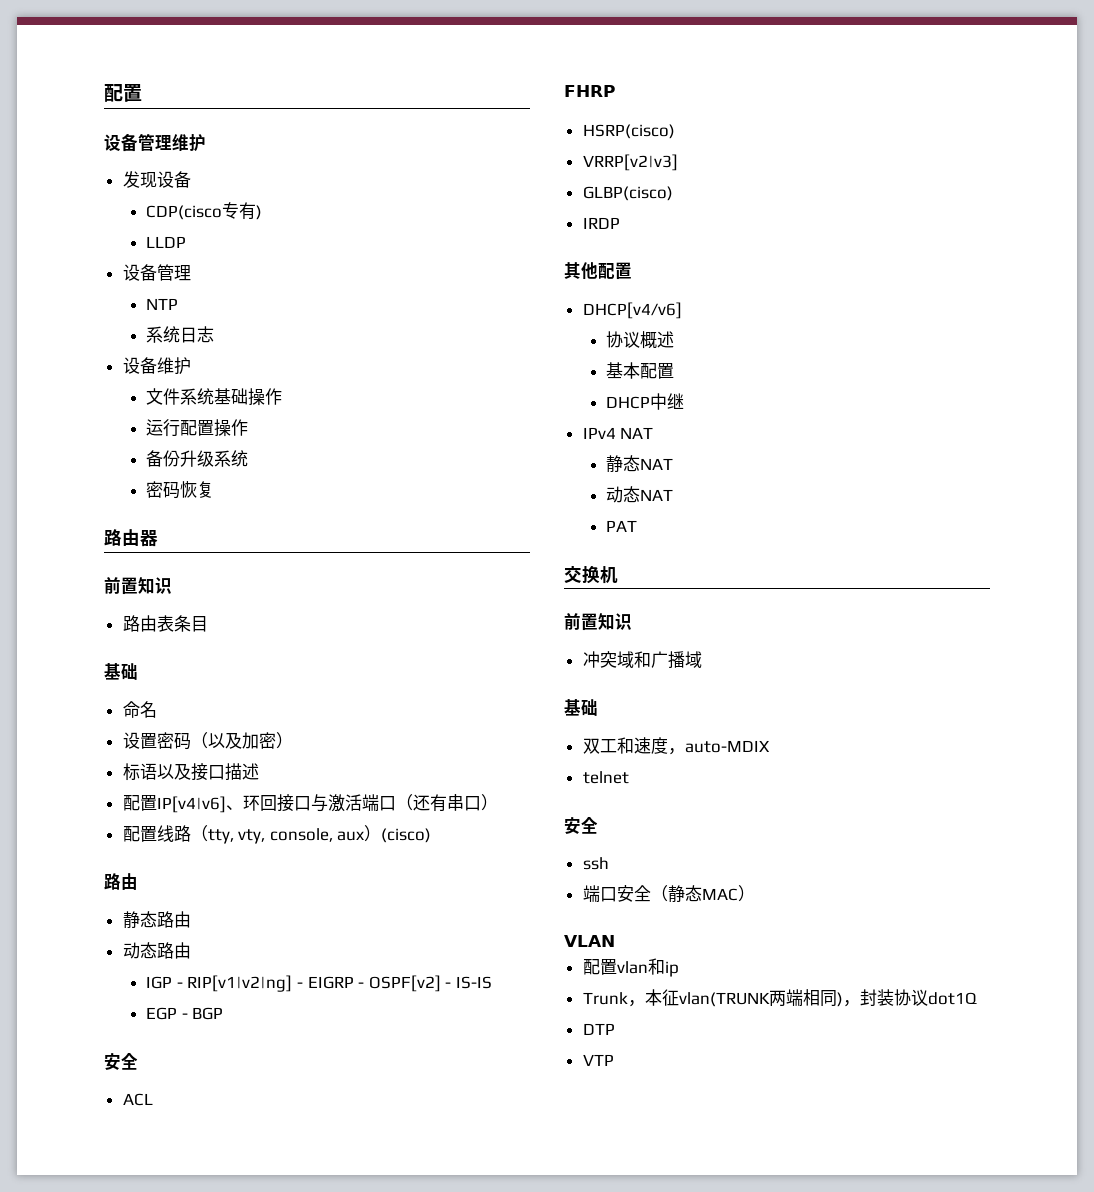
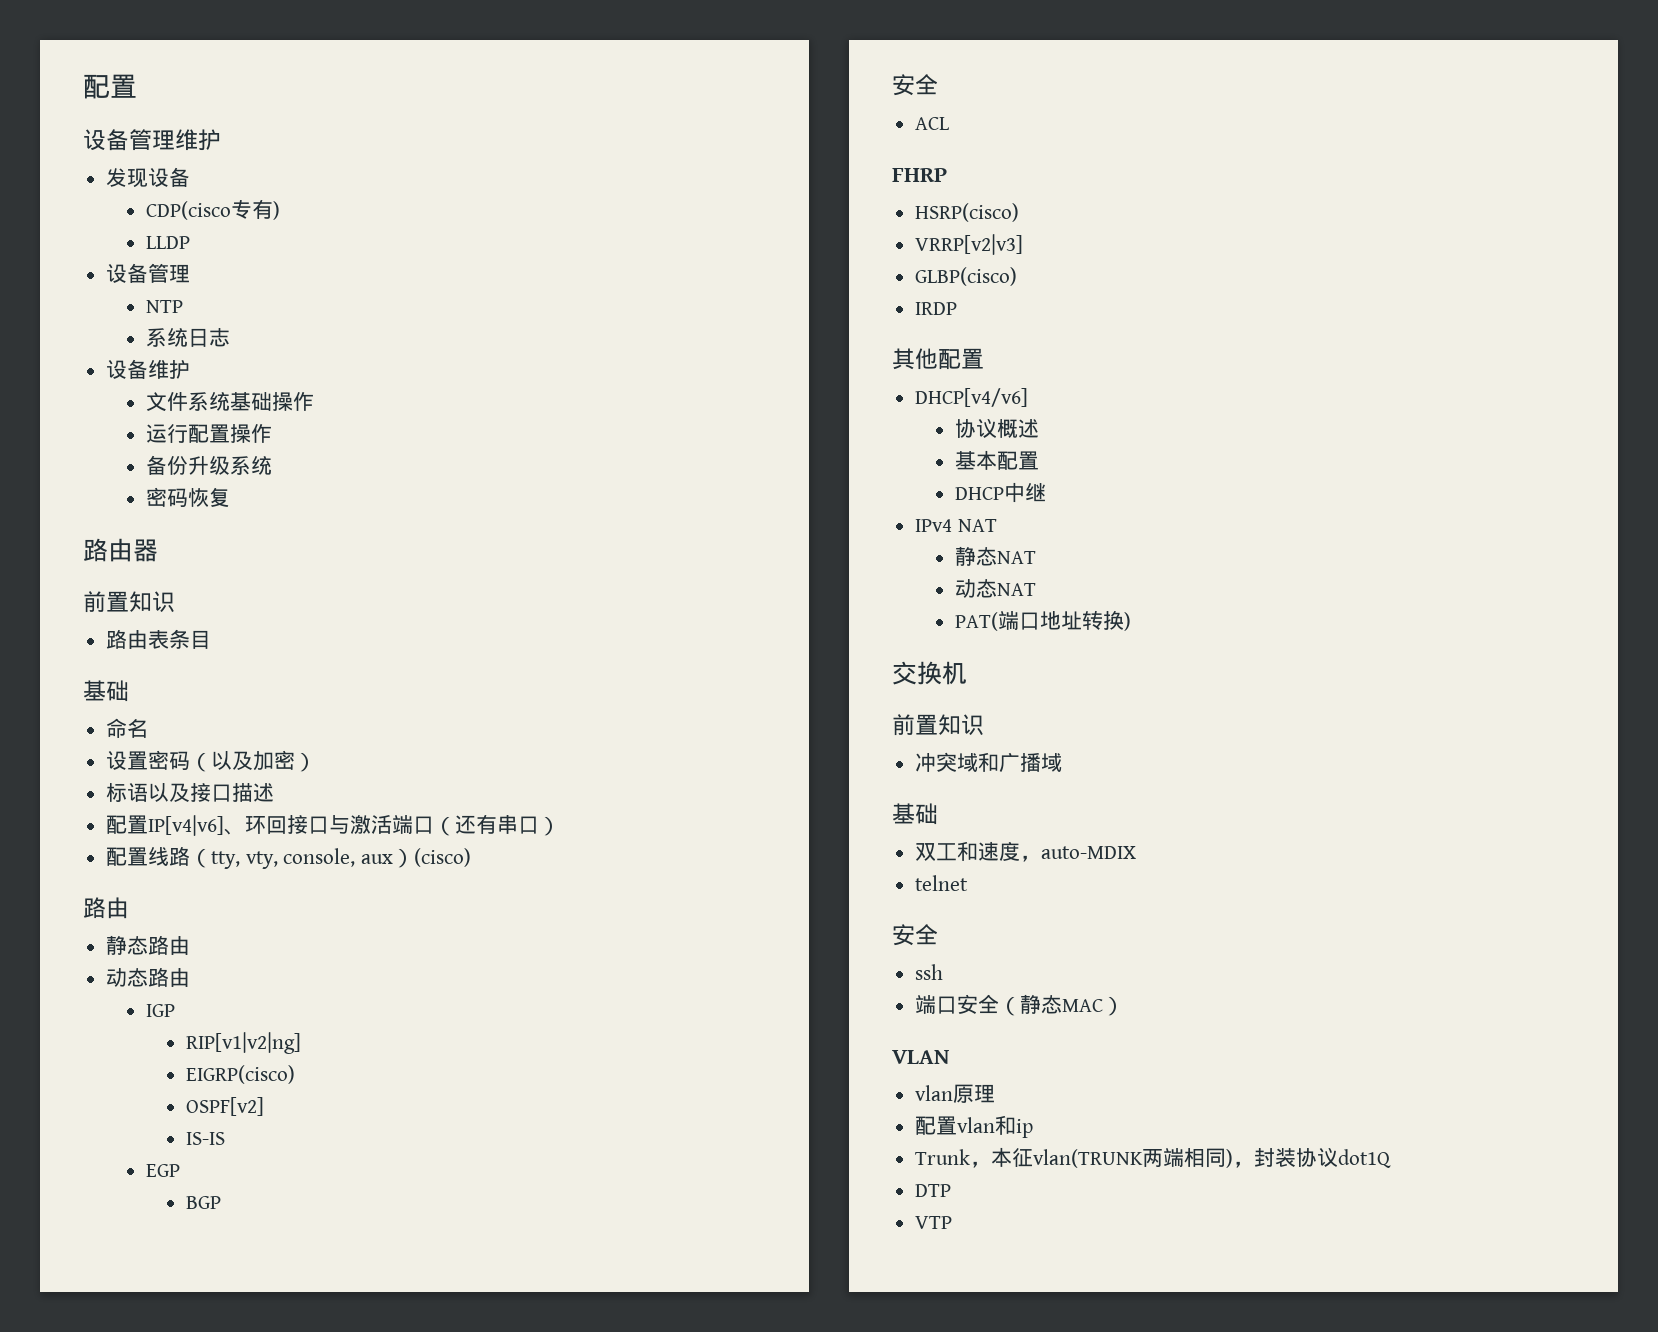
- IGP - RIP[v1|v2|ng] - EIGRP - OSPF[v2] - IS-IS
+ IGP
+ RIP[v1|v2|ng]
+ EIGRP(cisco)
+ OSPF[v2]
+ IS-IS
- EGP - BGP
+ EGP
+ BGP
- PAT
+ PAT(端口地址转换)
+ vlan原理

